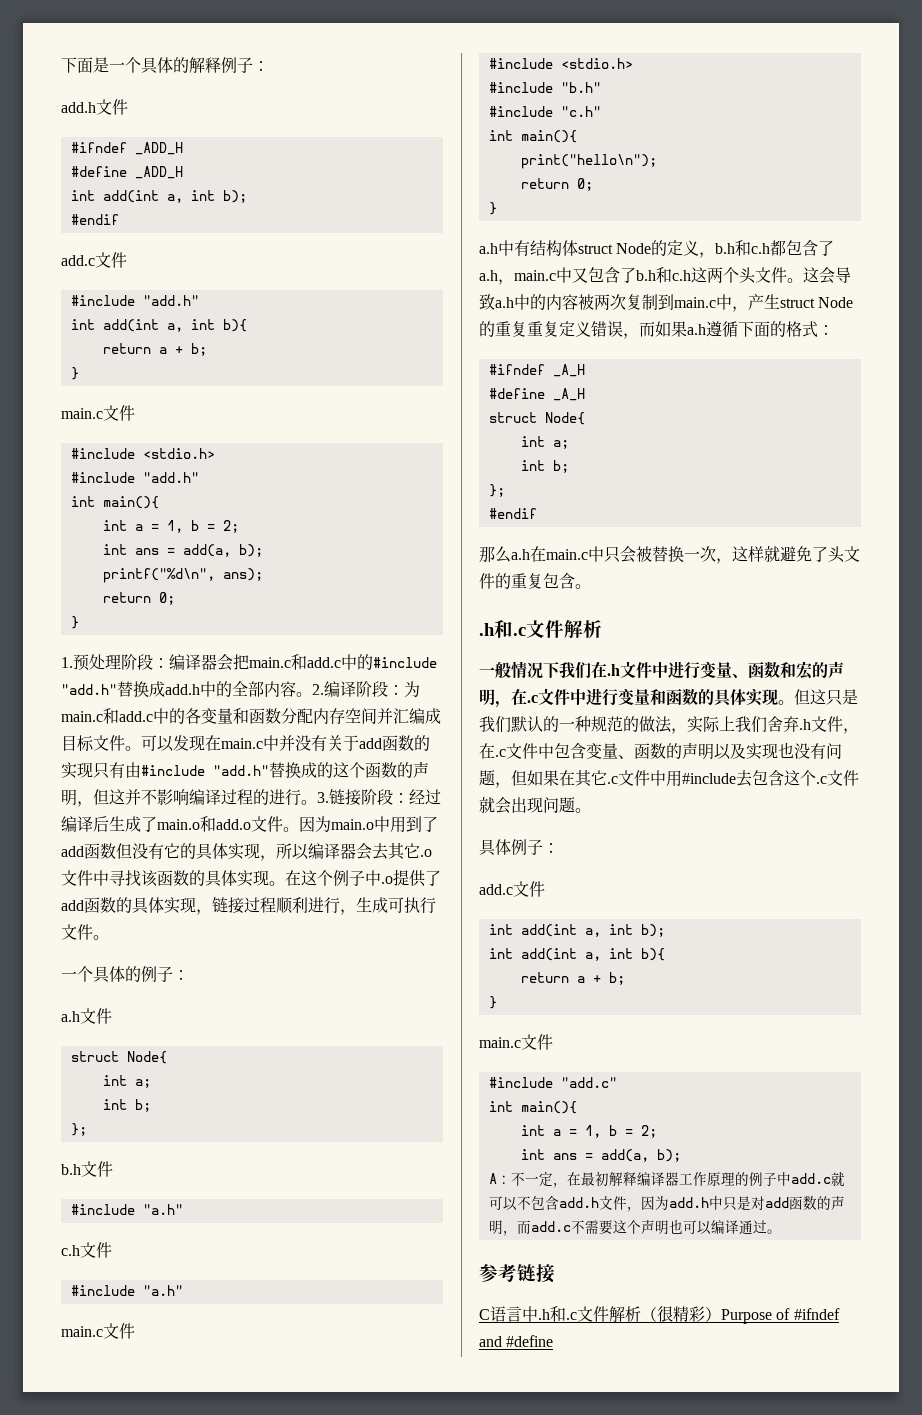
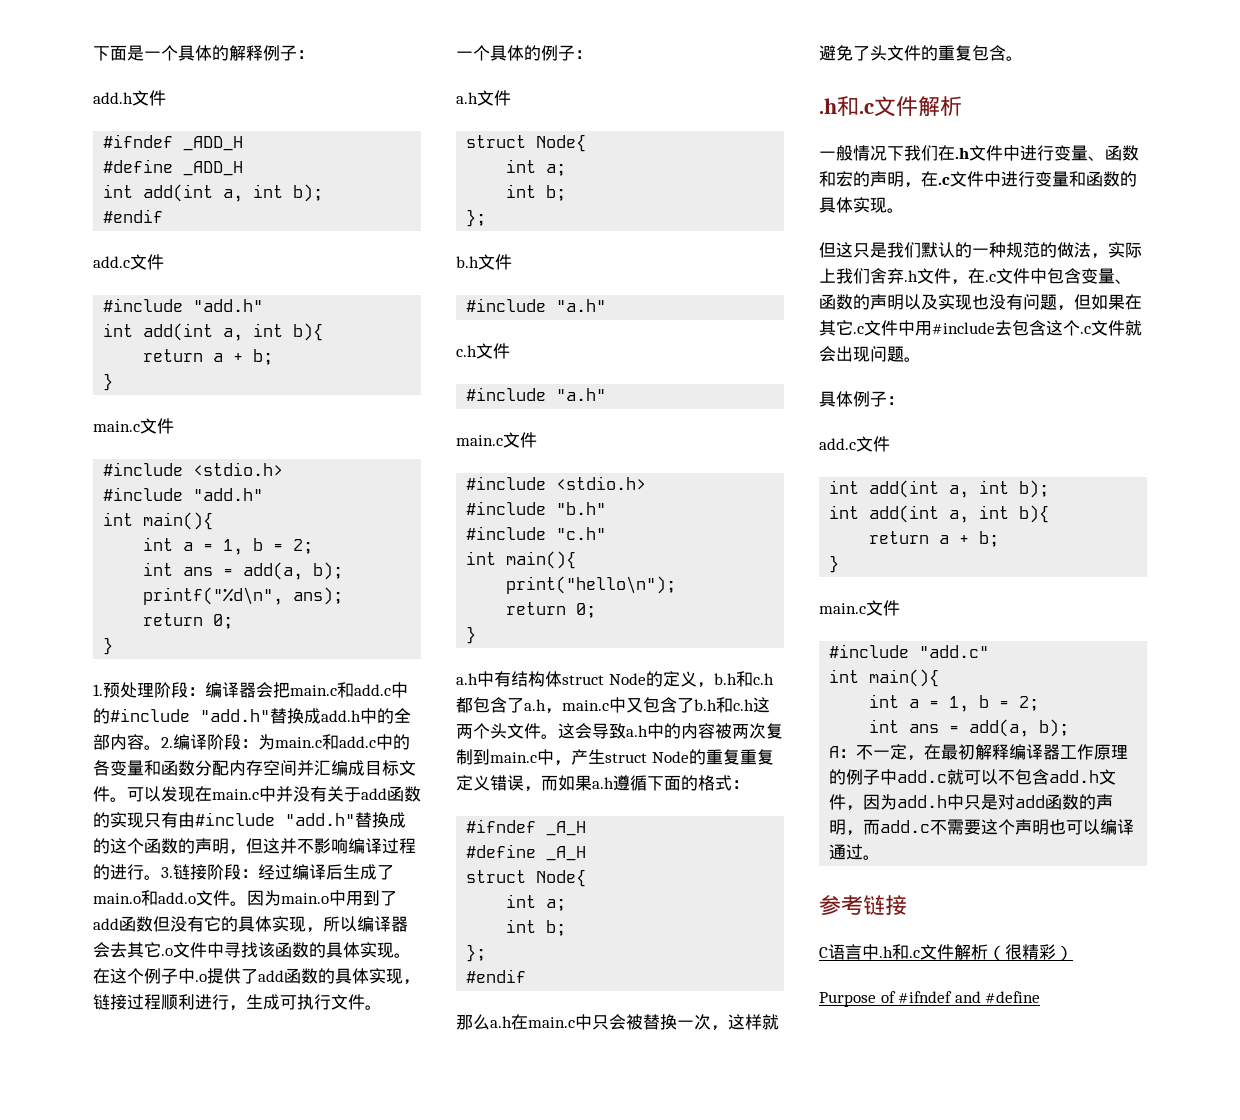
- 一般情况下我们在.h文件中进行变量、函数和宏的声明，在.c文件中进行变量和函数的具体实现。但这只是我们默认的一种规范的做法，实际上我们舍弃.h文件，在.c文件中包含变量、函数的声明以及实现也没有问题，但如果在其它.c文件中用#include去包含这个.c文件就会出现问题。
+ 一般情况下我们在.h文件中进行变量、函数和宏的声明，在.c文件中进行变量和函数的具体实现。
+ 但这只是我们默认的一种规范的做法，实际上我们舍弃.h文件，在.c文件中包含变量、函数的声明以及实现也没有问题，但如果在其它.c文件中用#include去包含这个.c文件就会出现问题。
- C语言中.h和.c文件解析（很精彩）Purpose of #ifndef and #define
+ C语言中.h和.c文件解析（很精彩）
+ Purpose of #ifndef and #define

